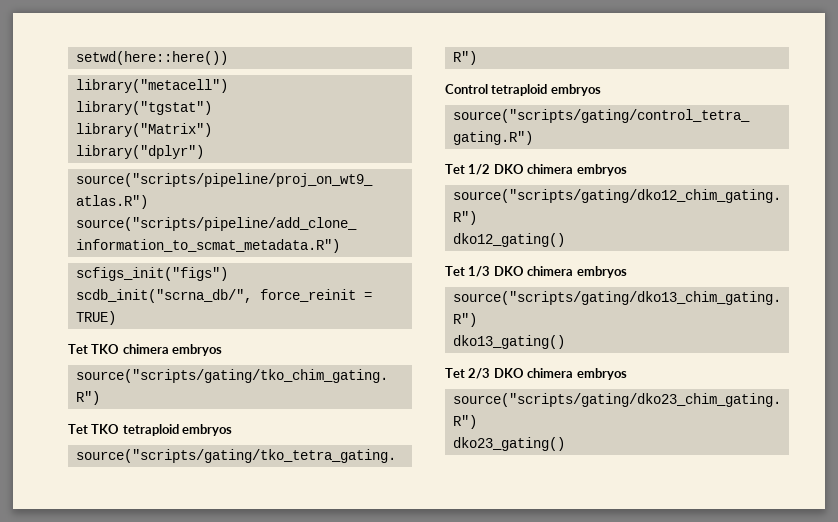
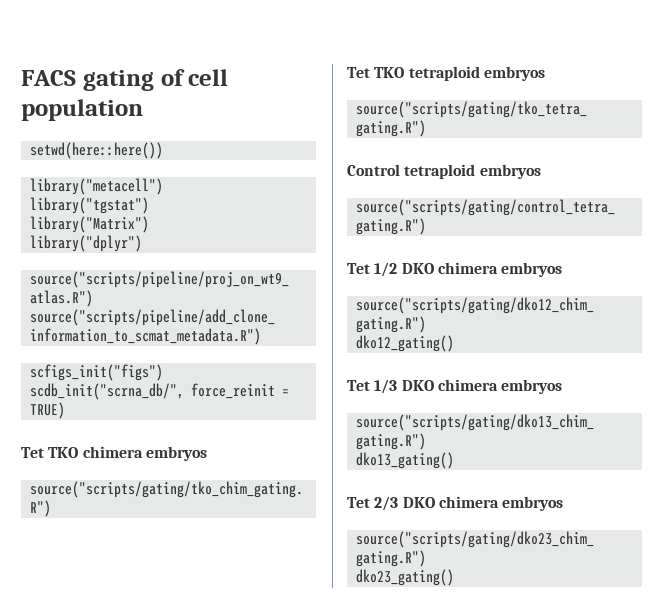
+ FACS gating of cell population

